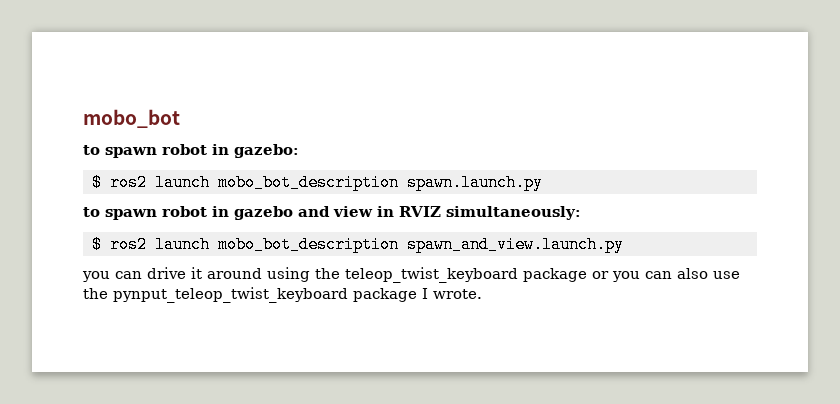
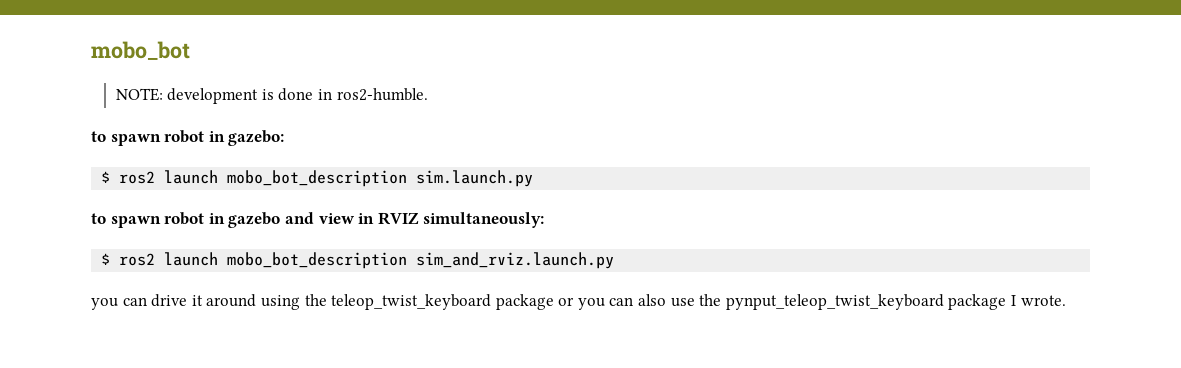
+ NOTE: development is done in ros2-humble.
- $ ros2 launch mobo_bot_description spawn.launch.py
+ $ ros2 launch mobo_bot_description sim.launch.py
- $ ros2 launch mobo_bot_description spawn_and_view.launch.py
+ $ ros2 launch mobo_bot_description sim_and_rviz.launch.py

